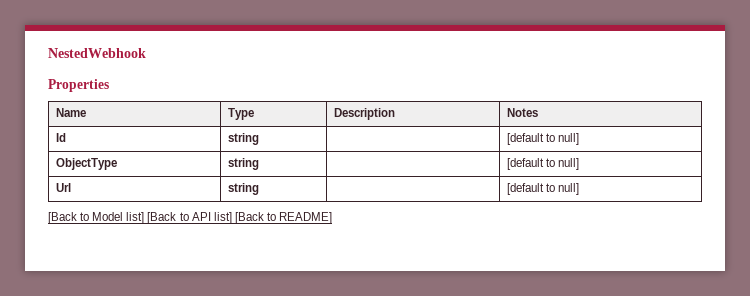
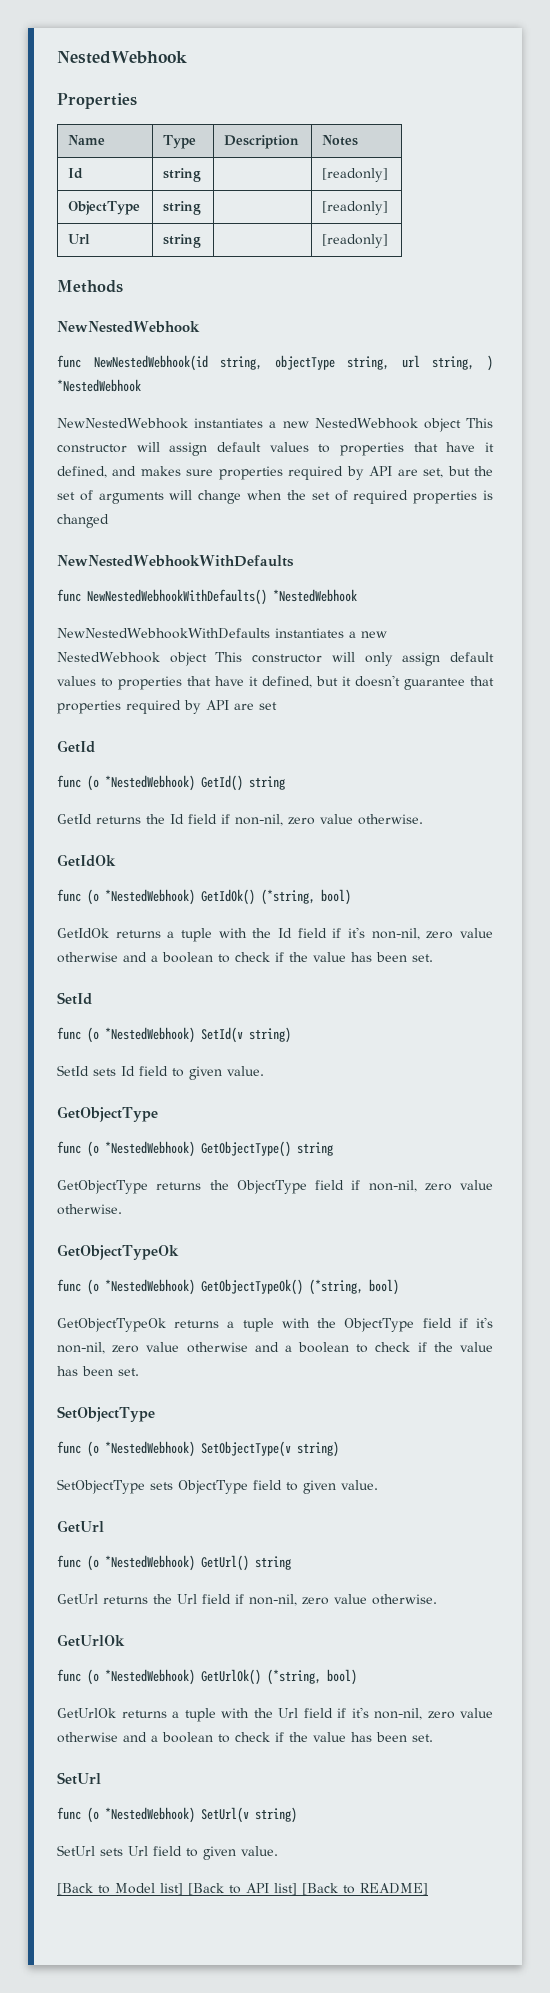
- Id | string | | [default to null]
+ Id | string | | [readonly]
- ObjectType | string | | [default to null]
+ ObjectType | string | | [readonly]
- Url | string | | [default to null]
+ Url | string | | [readonly]
+ Methods
+ NewNestedWebhook
+ func NewNestedWebhook(id string, objectType string, url string, ) *NestedWebhook
+ NewNestedWebhook instantiates a new NestedWebhook object This constructor will assign default values to properties that have it defined, and makes sure properties required by API are set, but the set of arguments will change when the set of required properties is changed
+ NewNestedWebhookWithDefaults
+ func NewNestedWebhookWithDefaults() *NestedWebhook
+ NewNestedWebhookWithDefaults instantiates a new NestedWebhook object This constructor will only assign default values to properties that have it defined, but it doesn't guarantee that properties required by API are set
+ GetId
+ func (o *NestedWebhook) GetId() string
+ GetId returns the Id field if non-nil, zero value otherwise.
+ GetIdOk
+ func (o *NestedWebhook) GetIdOk() (*string, bool)
+ GetIdOk returns a tuple with the Id field if it's non-nil, zero value otherwise and a boolean to check if the value has been set.
+ SetId
+ func (o *NestedWebhook) SetId(v string)
+ SetId sets Id field to given value.
+ GetObjectType
+ func (o *NestedWebhook) GetObjectType() string
+ GetObjectType returns the ObjectType field if non-nil, zero value otherwise.
+ GetObjectTypeOk
+ func (o *NestedWebhook) GetObjectTypeOk() (*string, bool)
+ GetObjectTypeOk returns a tuple with the ObjectType field if it's non-nil, zero value otherwise and a boolean to check if the value has been set.
+ SetObjectType
+ func (o *NestedWebhook) SetObjectType(v string)
+ SetObjectType sets ObjectType field to given value.
+ GetUrl
+ func (o *NestedWebhook) GetUrl() string
+ GetUrl returns the Url field if non-nil, zero value otherwise.
+ GetUrlOk
+ func (o *NestedWebhook) GetUrlOk() (*string, bool)
+ GetUrlOk returns a tuple with the Url field if it's non-nil, zero value otherwise and a boolean to check if the value has been set.
+ SetUrl
+ func (o *NestedWebhook) SetUrl(v string)
+ SetUrl sets Url field to given value.

